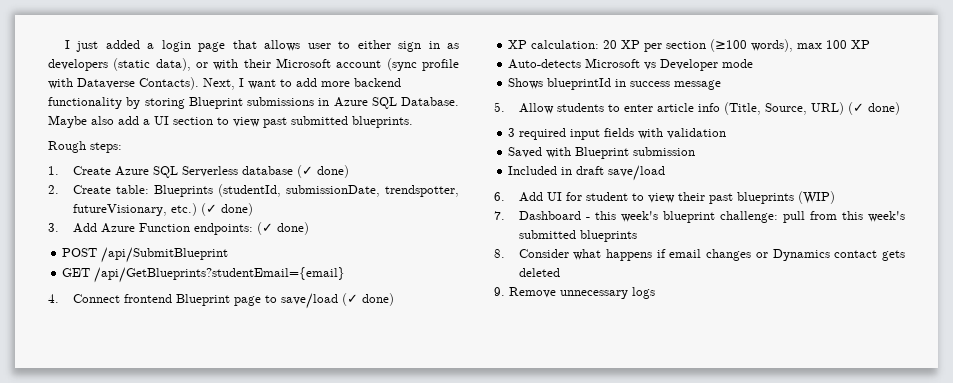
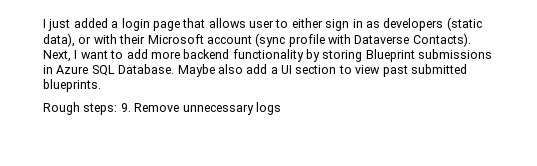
- Rough steps:
- 1. Create Azure SQL Serverless database (✓ done)
- 2. Create table: Blueprints (studentId, submissionDate, trendspotter, futureVisionary, etc.) (✓ done)
- 3. Add Azure Function endpoints: (✓ done)
- POST /api/SubmitBlueprint
- GET /api/GetBlueprints?studentEmail={email}
- 4. Connect frontend Blueprint page to save/load (✓ done)
- XP calculation: 20 XP per section (≥100 words), max 100 XP
- Auto-detects Microsoft vs Developer mode
- Shows blueprintId in success message
- 5. Allow students to enter article info (Title, Source, URL) (✓ done)
- 3 required input fields with validation
- Saved with Blueprint submission
- Included in draft save/load
- 6. Add UI for student to view their past blueprints (WIP)
- 7. Dashboard - this week's blueprint challenge: pull from this week's submitted blueprints
- 8. Consider what happens if email changes or Dynamics contact gets deleted
- 9. Remove unnecessary logs
+ Rough steps: 9. Remove unnecessary logs

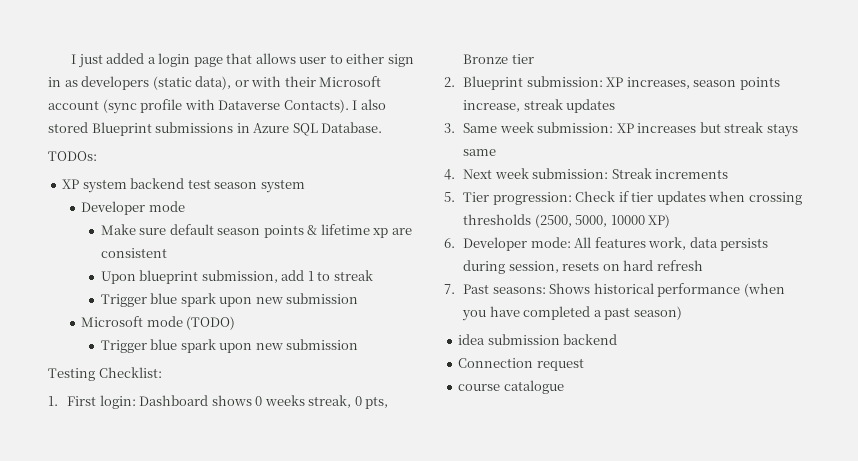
- Next, I want to add more backend functionality by storing Blueprint submissions in Azure SQL Database. Maybe also add a UI section to view past submitted blueprints.
- Rough steps: 9. Remove unnecessary logs
+ I also stored Blueprint submissions in Azure SQL Database.
+ TODOs:
+ XP system backend test season system
+ Developer mode
+ Make sure default season points & lifetime xp are consistent
+ Upon blueprint submission, add 1 to streak
+ Trigger blue spark upon new submission
+ Microsoft mode (TODO)
+ Trigger blue spark upon new submission
+ Testing Checklist:
+ 1. First login: Dashboard shows 0 weeks streak, 0 pts, Bronze tier
+ 2. Blueprint submission: XP increases, season points increase, streak updates
+ 3. Same week submission: XP increases but streak stays same
+ 4. Next week submission: Streak increments
+ 5. Tier progression: Check if tier updates when crossing thresholds (2500, 5000, 10000 XP)
+ 6. Developer mode: All features work, data persists during session, resets on hard refresh
+ 7. Past seasons: Shows historical performance (when you have completed a past season)
+ idea submission backend
+ Connection request
+ course catalogue

